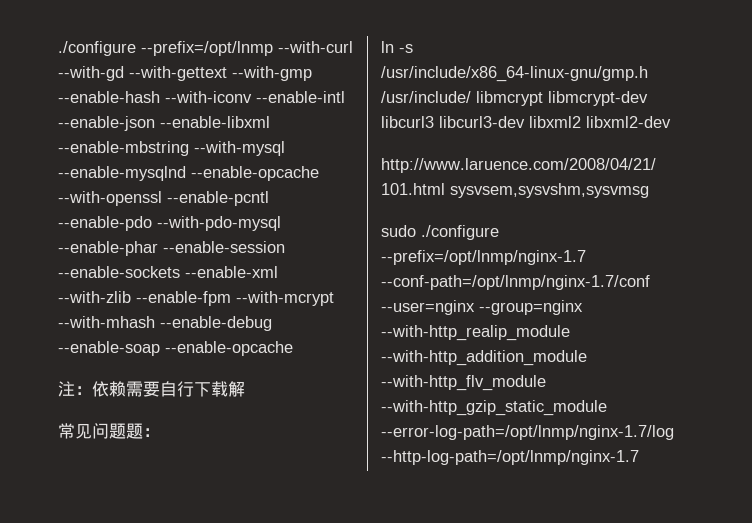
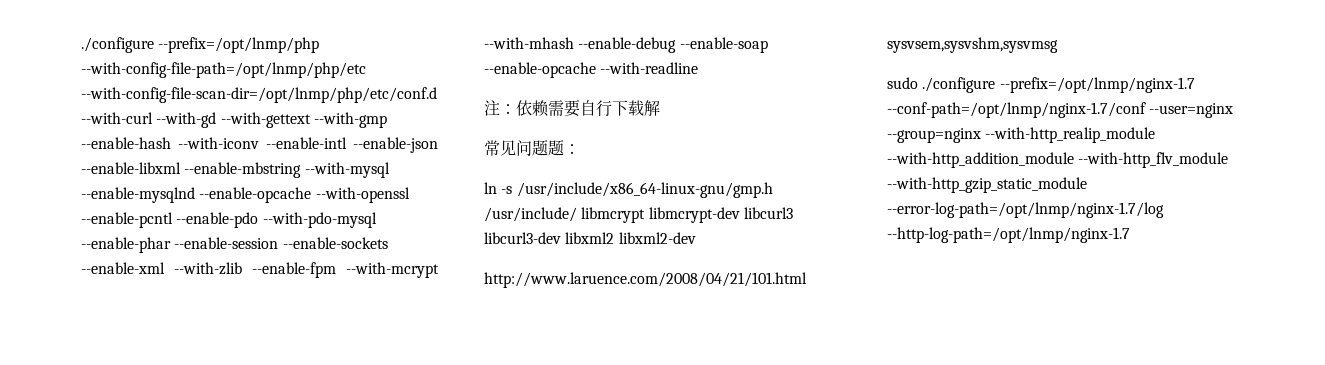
- ./configure --prefix=/opt/lnmp --with-curl --with-gd --with-gettext --with-gmp --enable-hash --with-iconv --enable-intl --enable-json --enable-libxml --enable-mbstring --with-mysql --enable-mysqlnd --enable-opcache --with-openssl --enable-pcntl --enable-pdo --with-pdo-mysql --enable-phar --enable-session --enable-sockets --enable-xml --with-zlib --enable-fpm --with-mcrypt --with-mhash --enable-debug --enable-soap --enable-opcache
+ ./configure --prefix=/opt/lnmp/php --with-config-file-path=/opt/lnmp/php/etc --with-config-file-scan-dir=/opt/lnmp/php/etc/conf.d --with-curl --with-gd --with-gettext --with-gmp --enable-hash --with-iconv --enable-intl --enable-json --enable-libxml --enable-mbstring --with-mysql --enable-mysqlnd --enable-opcache --with-openssl --enable-pcntl --enable-pdo --with-pdo-mysql --enable-phar --enable-session --enable-sockets --enable-xml --with-zlib --enable-fpm --with-mcrypt --with-mhash --enable-debug --enable-soap --enable-opcache --with-readline

